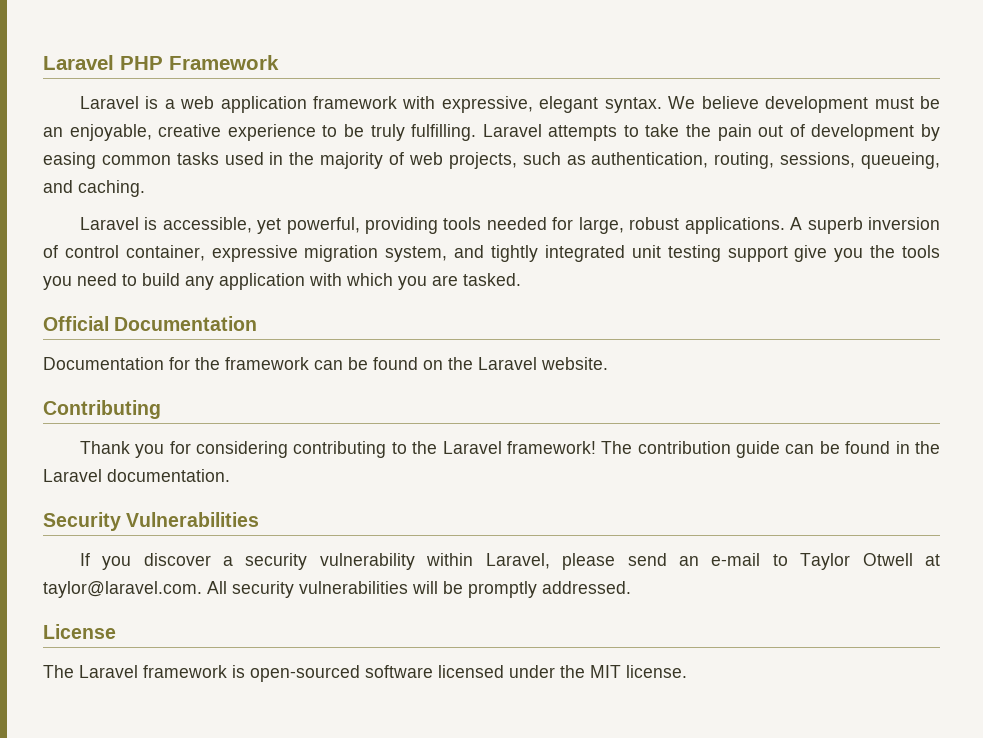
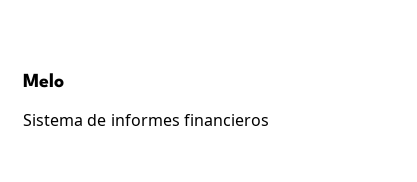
- Laravel PHP Framework
- Laravel is a web application framework with expressive, elegant syntax. We believe development must be an enjoyable, creative experience to be truly fulfilling. Laravel attempts to take the pain out of development by easing common tasks used in the majority of web projects, such as authentication, routing, sessions, queueing, and caching.
- Laravel is accessible, yet powerful, providing tools needed for large, robust applications. A superb inversion of control container, expressive migration system, and tightly integrated unit testing support give you the tools you need to build any application with which you are tasked.
- Official Documentation
- Documentation for the framework can be found on the Laravel website.
- Contributing
- Thank you for considering contributing to the Laravel framework! The contribution guide can be found in the Laravel documentation.
- Security Vulnerabilities
- If you discover a security vulnerability within Laravel, please send an e-mail to Taylor Otwell at taylor@laravel.com. All security vulnerabilities will be promptly addressed.
- License
- The Laravel framework is open-sourced software licensed under the MIT license.
+ Melo
+ Sistema de informes financieros

